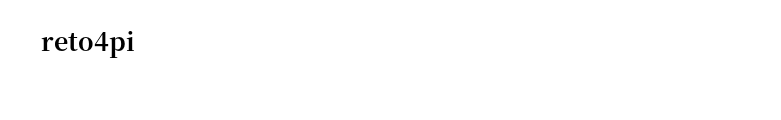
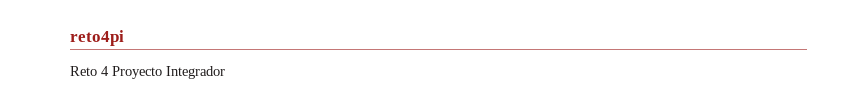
+ Reto 4 Proyecto Integrador

